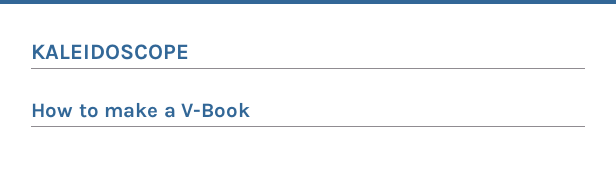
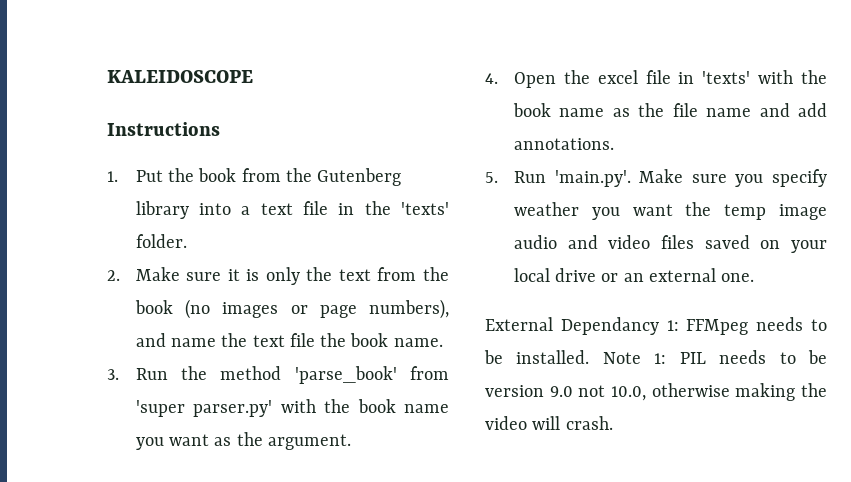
- How to make a V-Book
+ Instructions
+ 1. Put the book from the Gutenberg library into a text file in the 'texts' folder.
+ 2. Make sure it is only the text from the book (no images or page numbers), and name the text file the book name.
+ 3. Run the method 'parse_book' from 'super parser.py' with the book name you want as the argument.
+ 4. Open the excel file in 'texts' with the book name as the file name and add annotations.
+ 5. Run 'main.py'. Make sure you specify weather you want the temp image audio and video files saved on your local drive or an external one.
+ External Dependancy 1: FFMpeg needs to be installed. Note 1: PIL needs to be version 9.0 not 10.0, otherwise making the video will crash.

